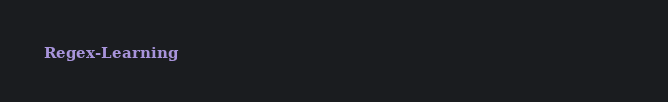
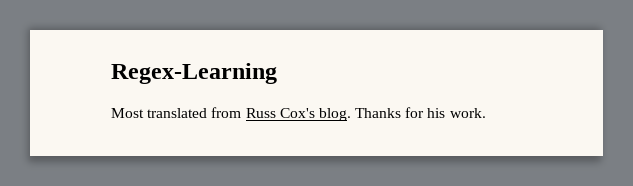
+ Most translated from Russ Cox's blog. Thanks for his work.

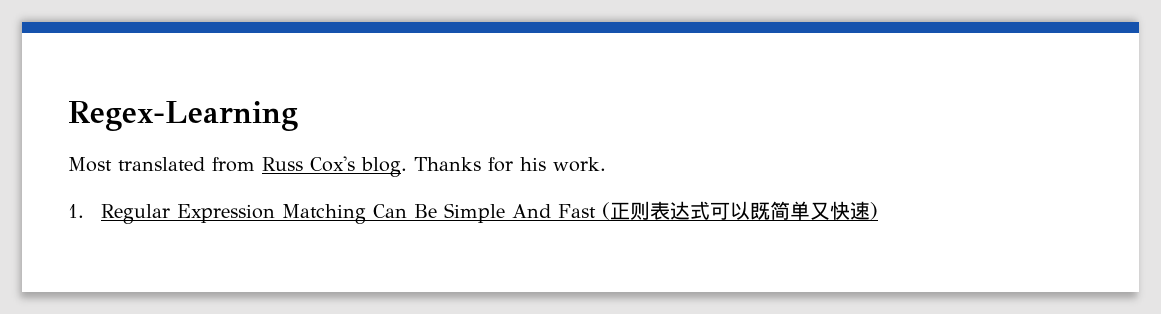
+ 1. Regular Expression Matching Can Be Simple And Fast (正则表达式可以既简单又快速)

